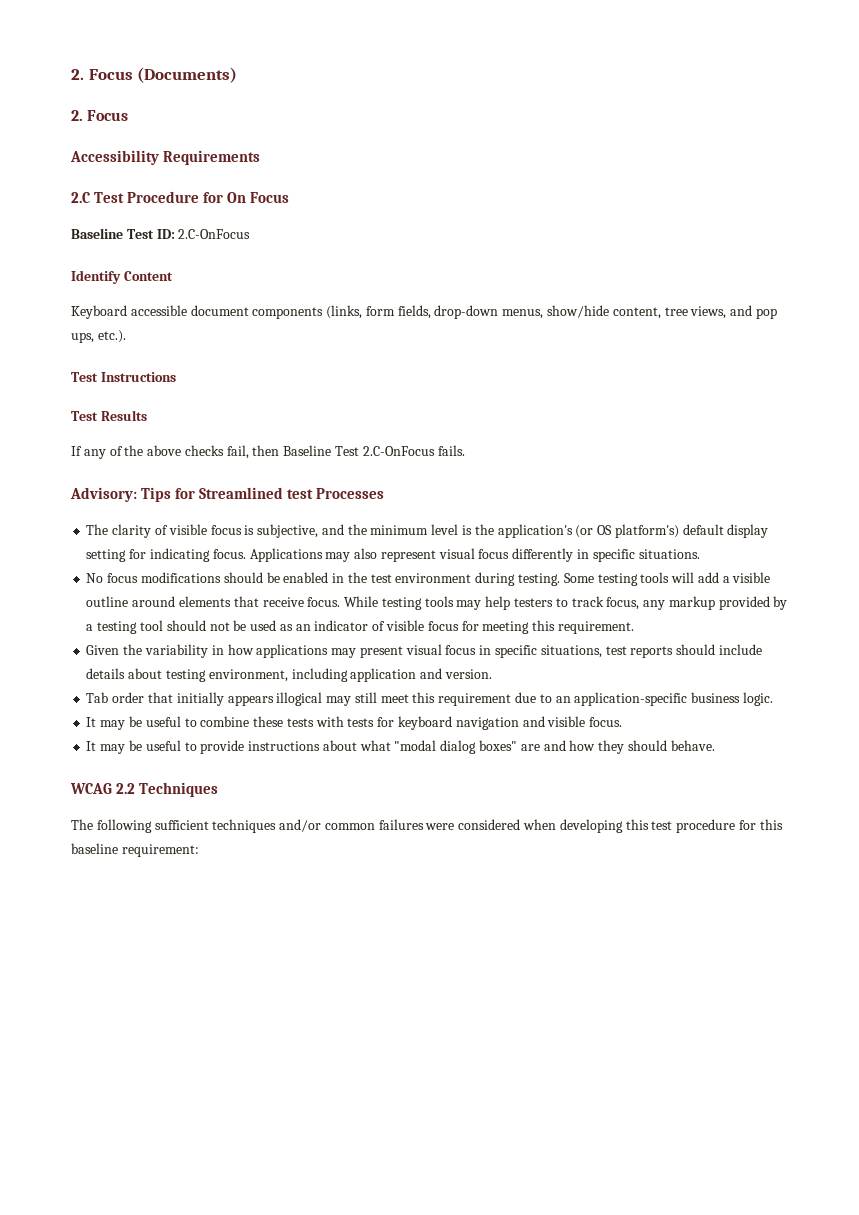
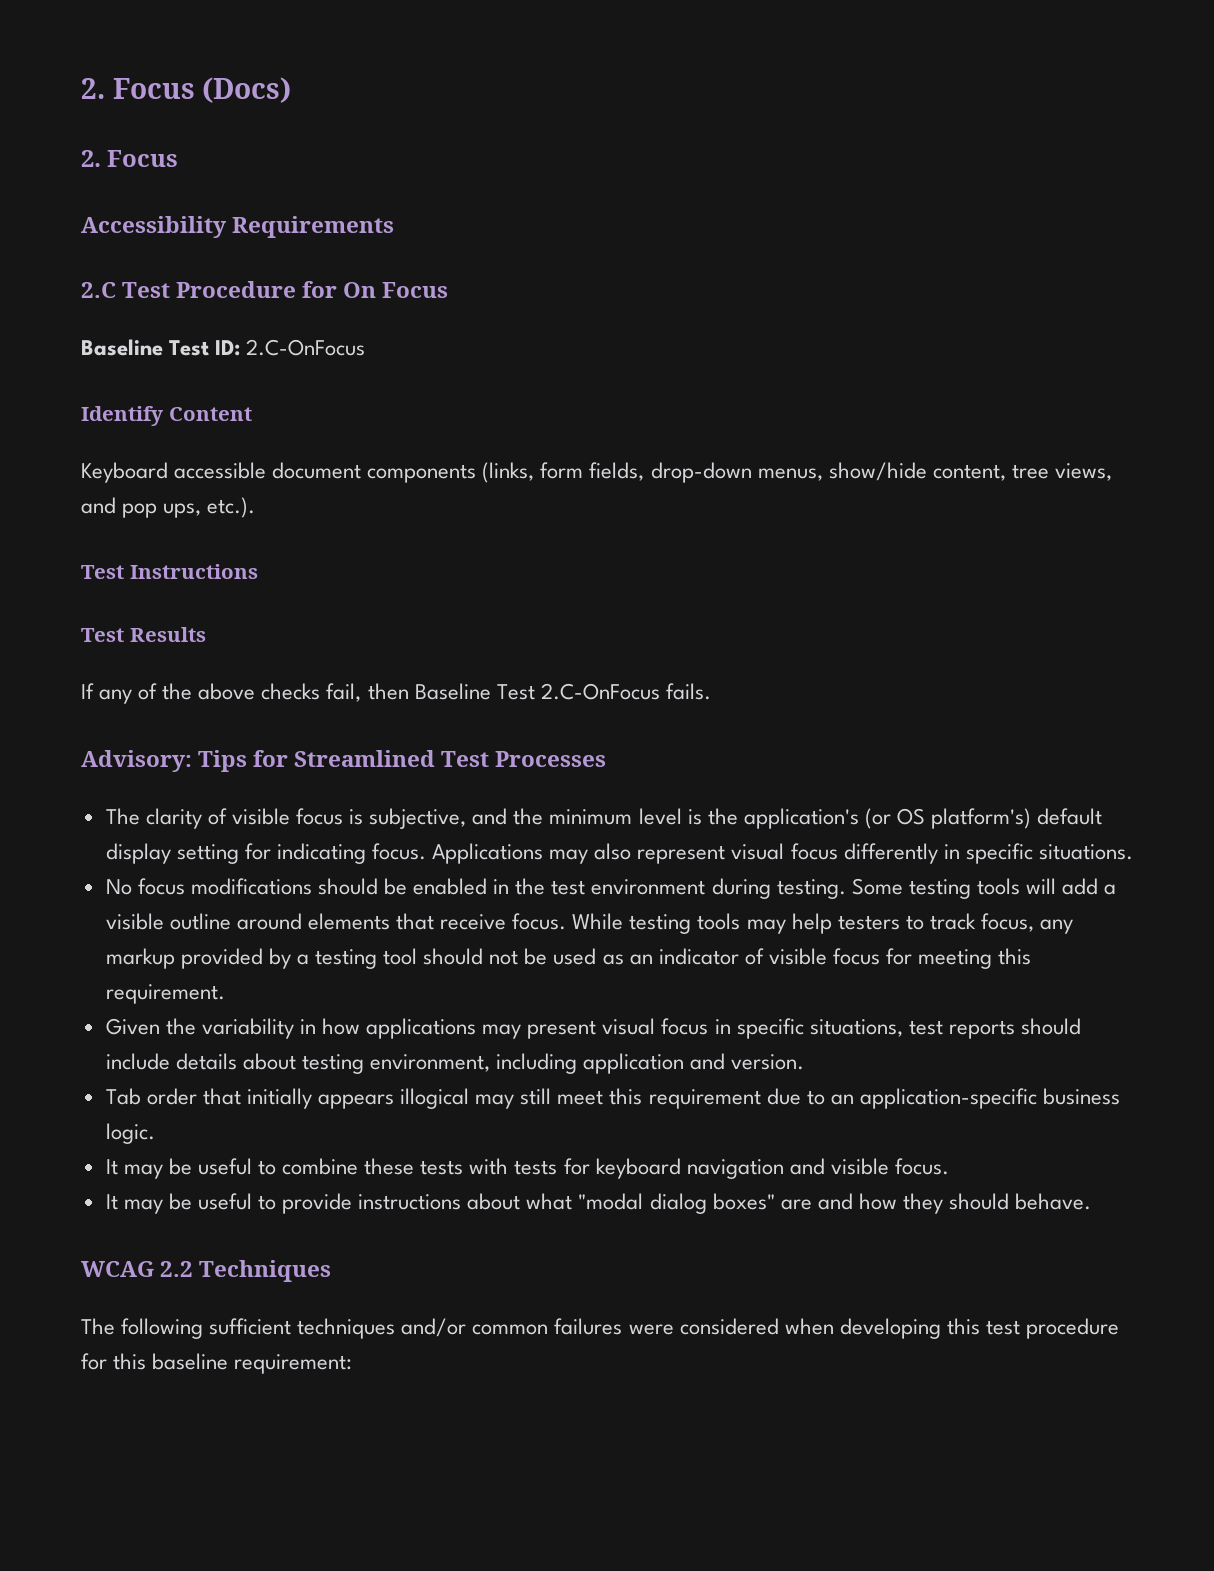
- 2. Focus (Documents)
+ 2. Focus (Docs)
- Advisory: Tips for Streamlined test Processes
+ Advisory: Tips for Streamlined Test Processes

